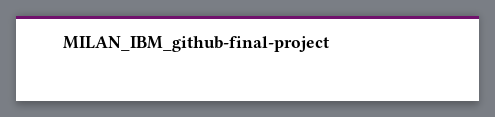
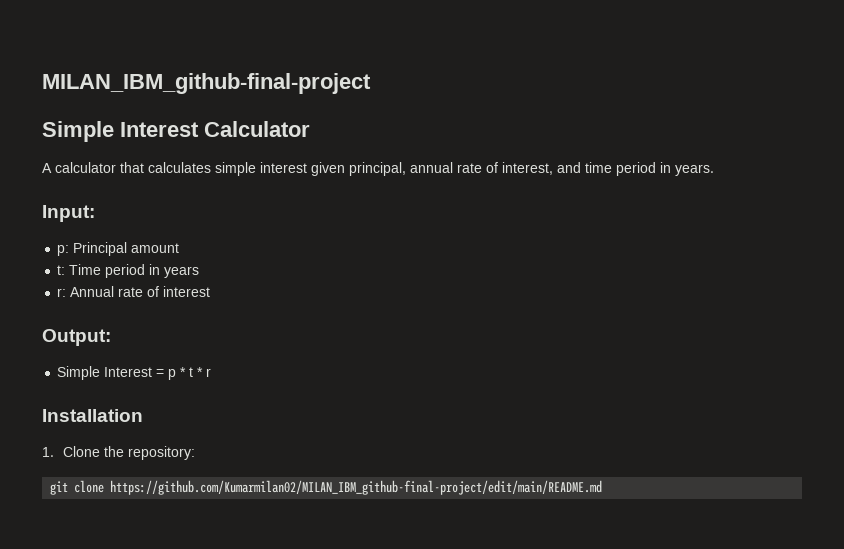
+ Simple Interest Calculator
+ A calculator that calculates simple interest given principal, annual rate of interest, and time period in years.
+ Input:
+ p: Principal amount
+ t: Time period in years
+ r: Annual rate of interest
+ Output:
+ Simple Interest = p * t * r
+ Installation
+ 1. Clone the repository:
+ git clone https://github.com/Kumarmilan02/MILAN_IBM_github-final-project/edit/main/README.md

